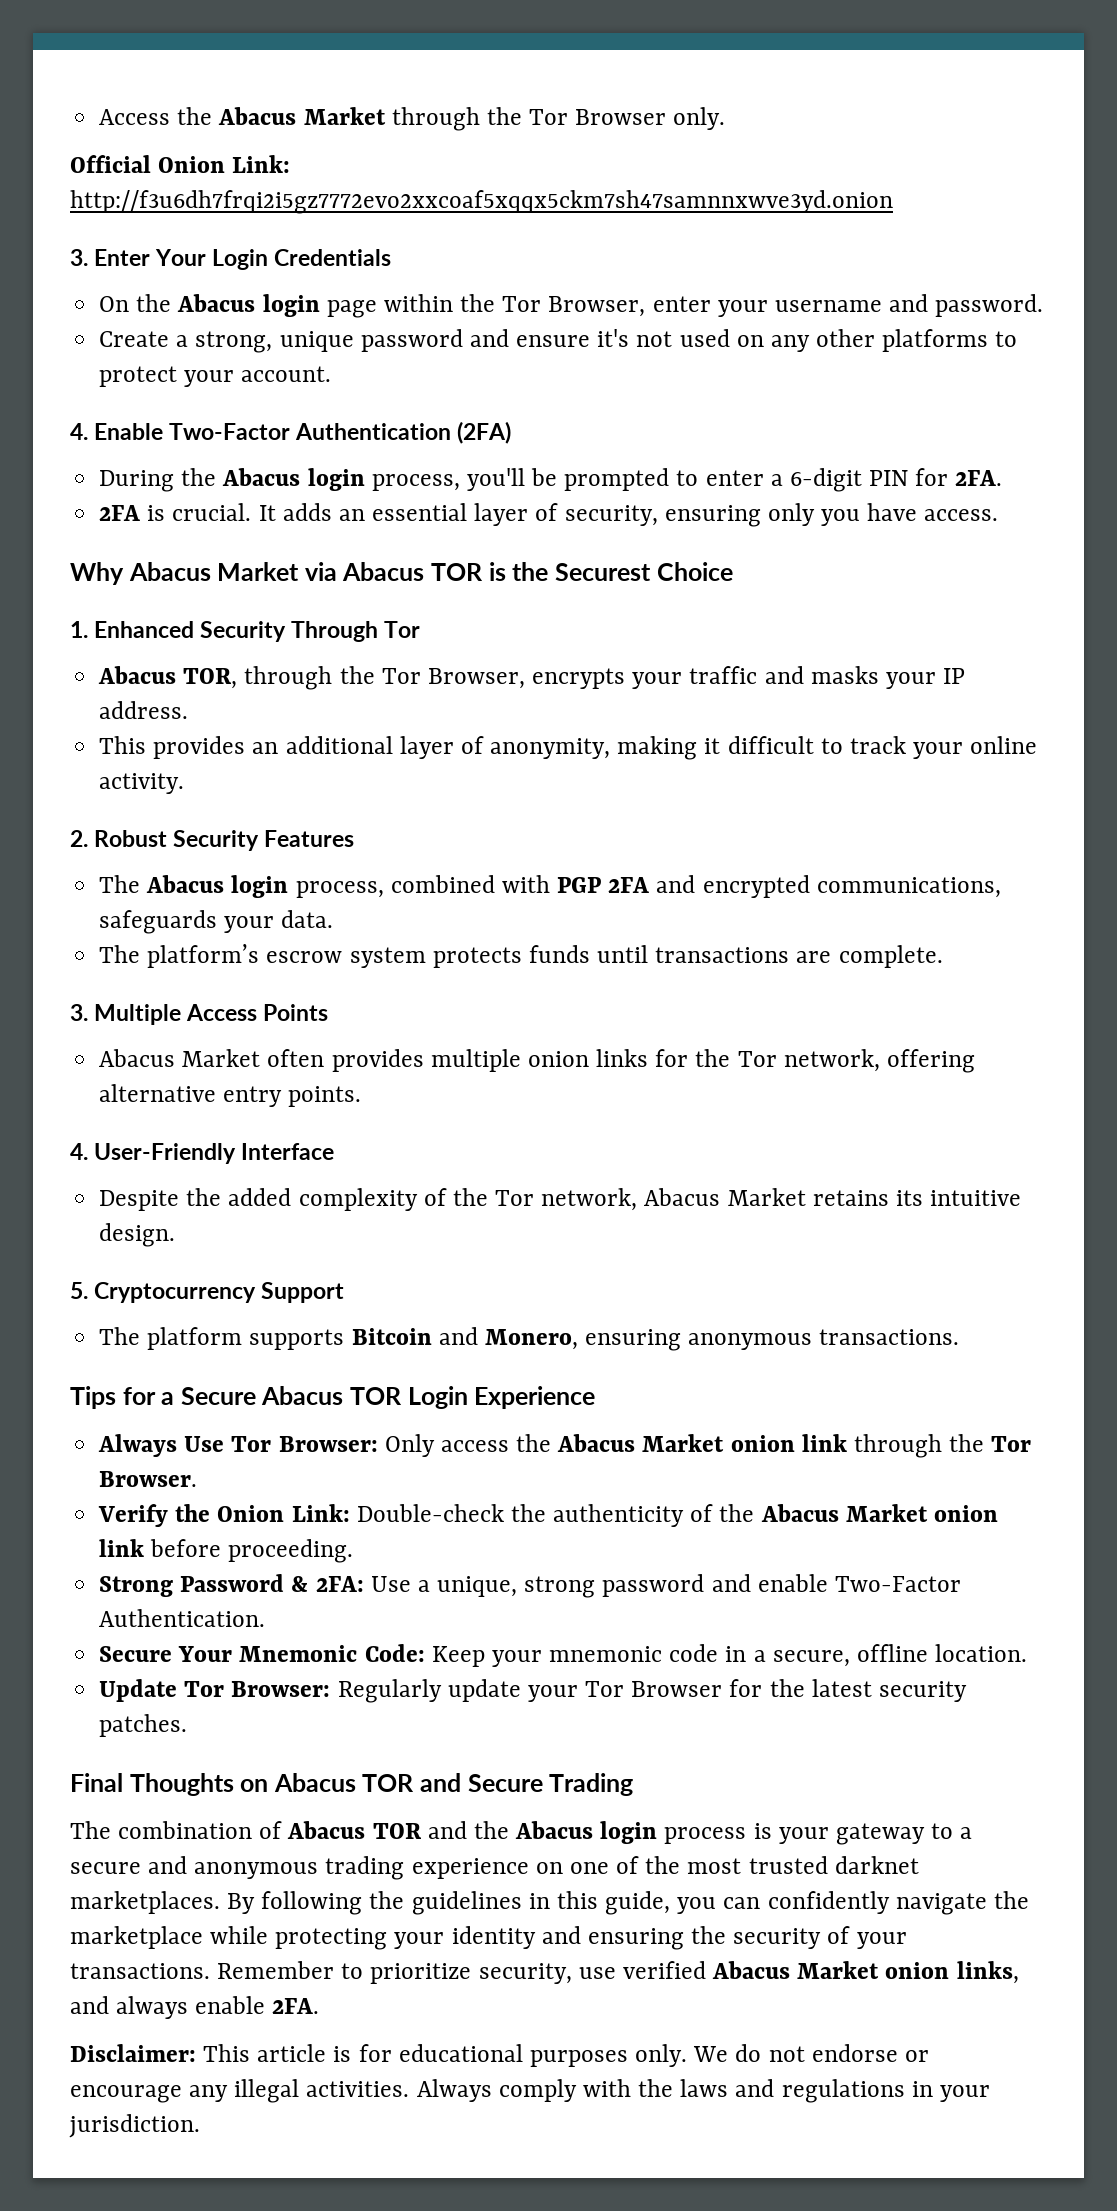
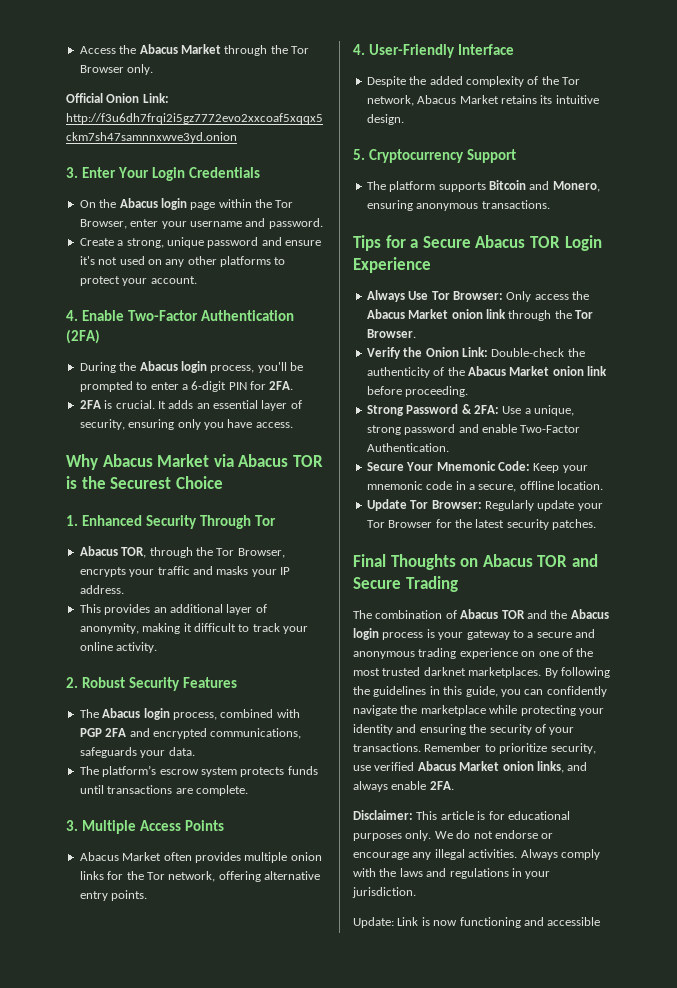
+ Update: Link is now functioning and accessible

